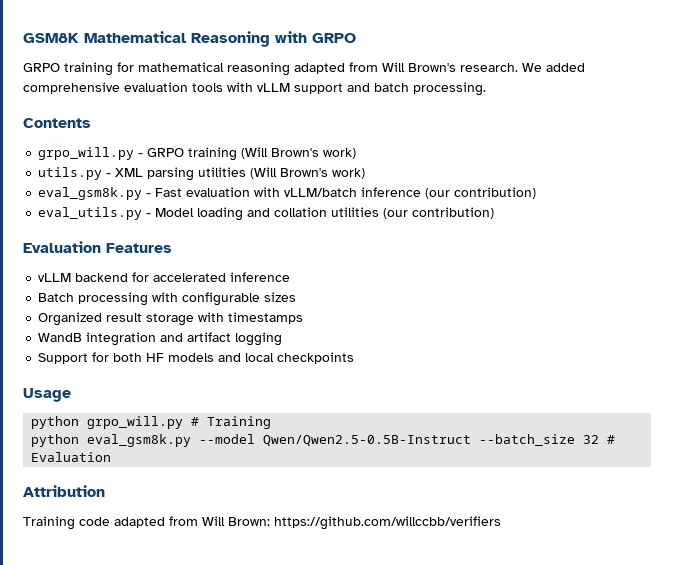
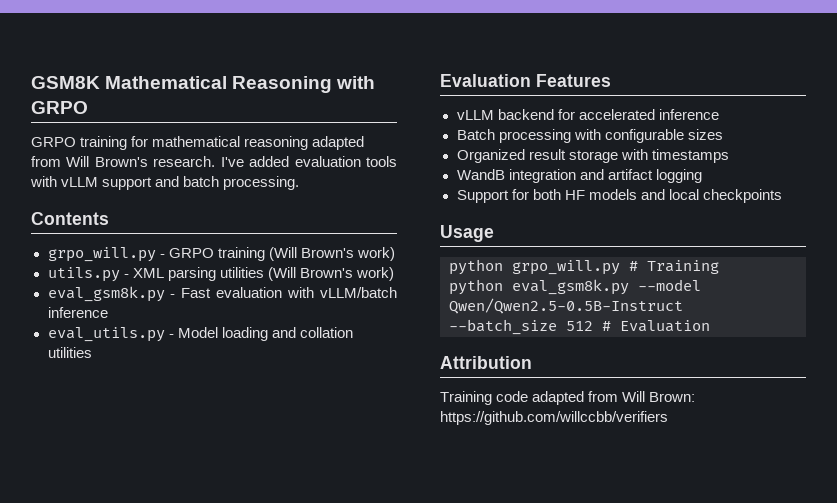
- We added comprehensive evaluation tools with vLLM support and batch processing.
+ I've added evaluation tools with vLLM support and batch processing.
- eval_gsm8k.py - Fast evaluation with vLLM/batch inference (our contribution)
+ eval_gsm8k.py - Fast evaluation with vLLM/batch inference
- eval_utils.py - Model loading and collation utilities (our contribution)
+ eval_utils.py - Model loading and collation utilities
- python eval_gsm8k.py --model Qwen/Qwen2.5-0.5B-Instruct --batch_size 32 # Evaluation
+ python eval_gsm8k.py --model Qwen/Qwen2.5-0.5B-Instruct --batch_size 512 # Evaluation

